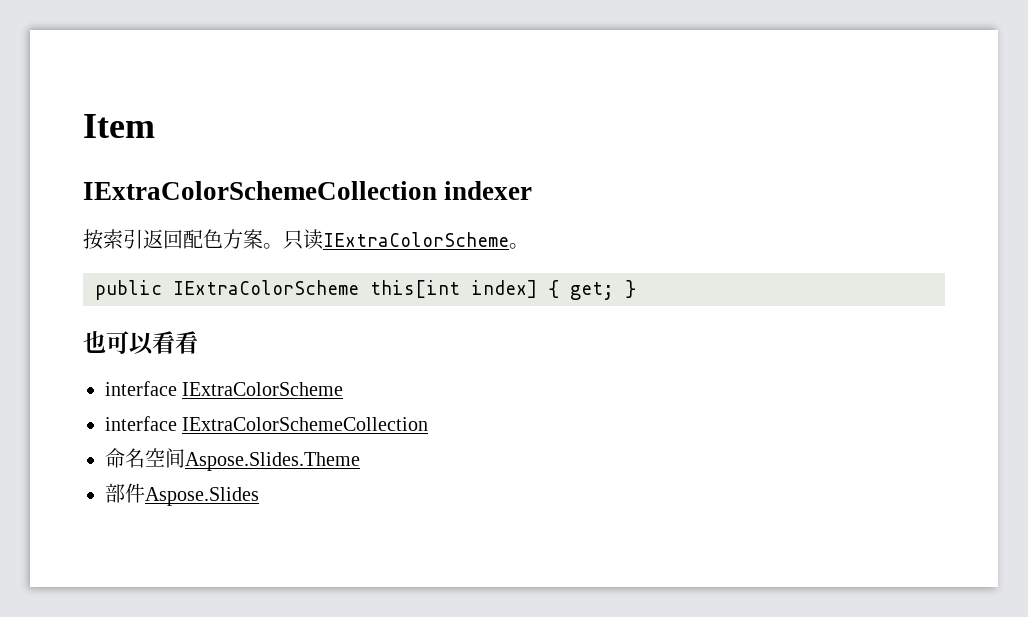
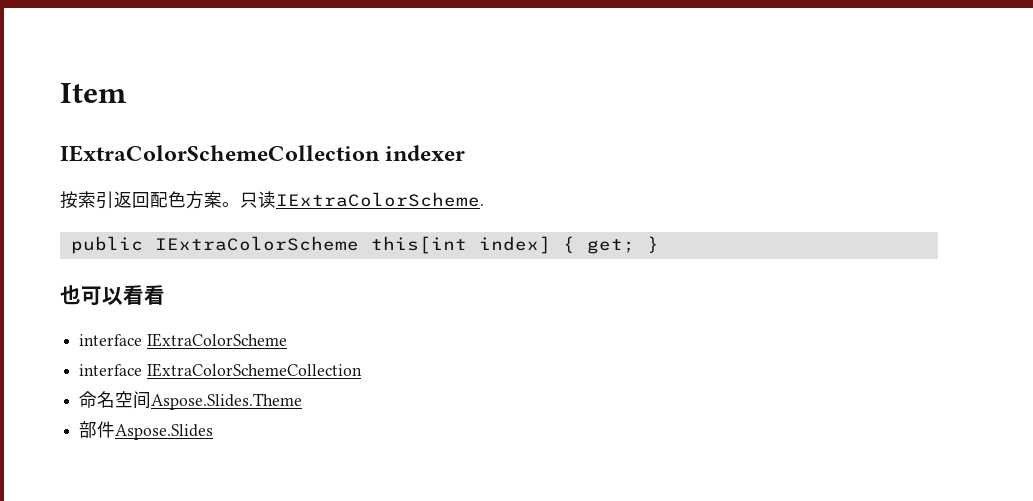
- 只读IExtraColorScheme。
+ 只读IExtraColorScheme.

